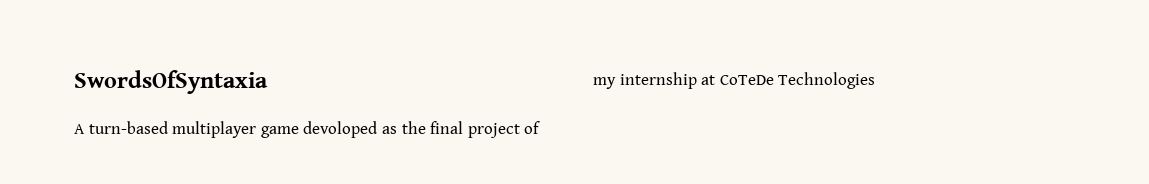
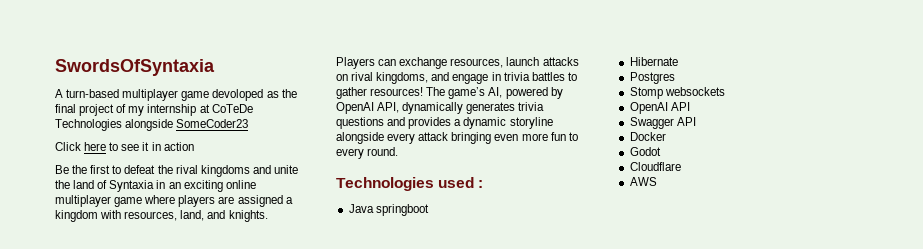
- A turn-based multiplayer game devoloped as the final project of my internship at CoTeDe Technologies
+ A turn-based multiplayer game devoloped as the final project of my internship at CoTeDe Technologies alongside SomeCoder23
+ Click here to see it in action
+ Be the first to defeat the rival kingdoms and unite the land of Syntaxia in an exciting online multiplayer game where players are assigned a kingdom with resources, land, and knights. Players can exchange resources, launch attacks on rival kingdoms, and engage in trivia battles to gather resources! The game’s AI, powered by OpenAI API, dynamically generates trivia questions and provides a dynamic storyline alongside every attack bringing even more fun to every round.
+ Technologies used :
+ Java springboot
+ Hibernate
+ Postgres
+ Stomp websockets
+ OpenAI API
+ Swagger API
+ Docker
+ Godot
+ Cloudflare
+ AWS

